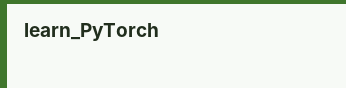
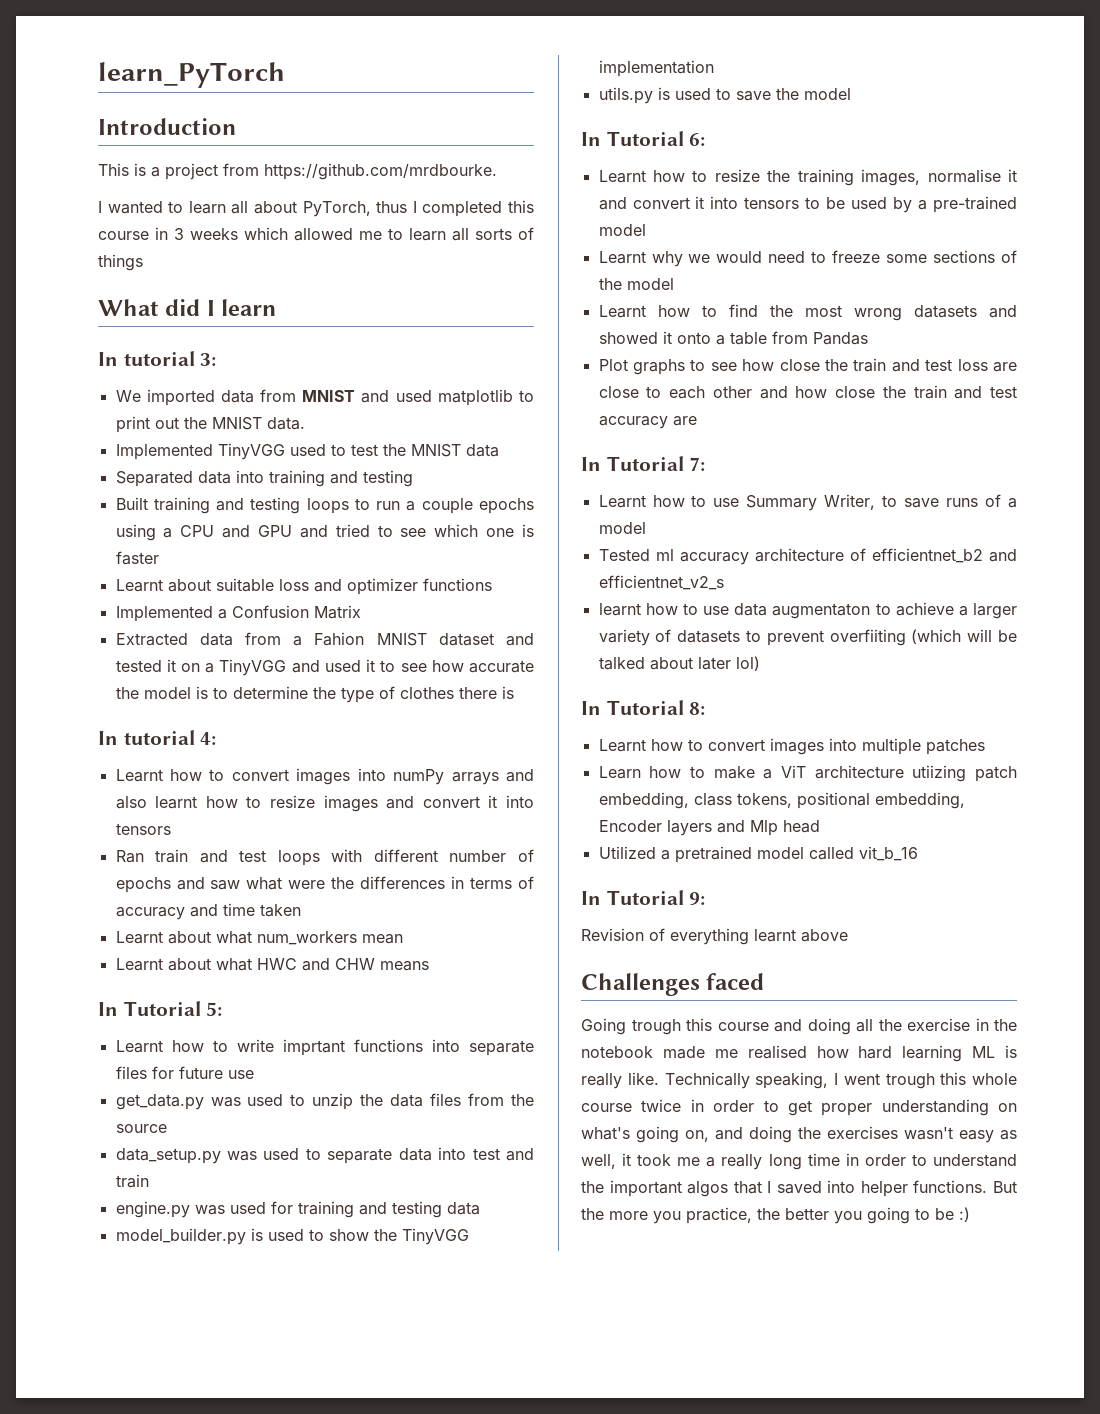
+ Introduction
+ This is a project from https://github.com/mrdbourke.
+ I wanted to learn all about PyTorch, thus I completed this course in 3 weeks which allowed me to learn all sorts of things
+ What did I learn
+ In tutorial 3:
+ We imported data from MNIST and used matplotlib to print out the MNIST data.
+ Implemented TinyVGG used to test the MNIST data
+ Separated data into training and testing
+ Built training and testing loops to run a couple epochs using a CPU and GPU and tried to see which one is faster
+ Learnt about suitable loss and optimizer functions
+ Implemented a Confusion Matrix
+ Extracted data from a Fahion MNIST dataset and tested it on a TinyVGG and used it to see how accurate the model is to determine the type of clothes there is
+ In tutorial 4:
+ Learnt how to convert images into numPy arrays and also learnt how to resize images and convert it into tensors
+ Ran train and test loops with different number of epochs and saw what were the differences in terms of accuracy and time taken
+ Learnt about what num_workers mean
+ Learnt about what HWC and CHW means
+ In Tutorial 5:
+ Learnt how to write imprtant functions into separate files for future use
+ get_data.py was used to unzip the data files from the source
+ data_setup.py was used to separate data into test and train
+ engine.py was used for training and testing data
+ model_builder.py is used to show the TinyVGG implementation
+ utils.py is used to save the model
+ In Tutorial 6:
+ Learnt how to resize the training images, normalise it and convert it into tensors to be used by a pre-trained model
+ Learnt why we would need to freeze some sections of the model
+ Learnt how to find the most wrong datasets and showed it onto a table from Pandas
+ Plot graphs to see how close the train and test loss are close to each other and how close the train and test accuracy are
+ In Tutorial 7:
+ Learnt how to use Summary Writer, to save runs of a model
+ Tested ml accuracy architecture of efficientnet_b2 and efficientnet_v2_s
+ learnt how to use data augmentaton to achieve a larger variety of datasets to prevent overfiiting (which will be talked about later lol)
+ In Tutorial 8:
+ Learnt how to convert images into multiple patches
+ Learn how to make a ViT architecture utiizing patch embedding, class tokens, positional embedding, Encoder layers and Mlp head
+ Utilized a pretrained model called vit_b_16
+ In Tutorial 9:
+ Revision of everything learnt above
+ Challenges faced
+ Going trough this course and doing all the exercise in the notebook made me realised how hard learning ML is really like. Technically speaking, I went trough this whole course twice in order to get proper understanding on what's going on, and doing the exercises wasn't easy as well, it took me a really long time in order to understand the important algos that I saved into helper functions. But the more you practice, the better you going to be :)

